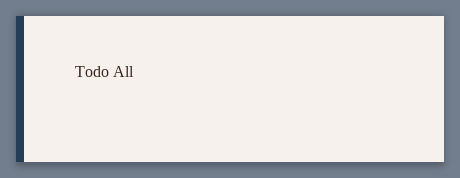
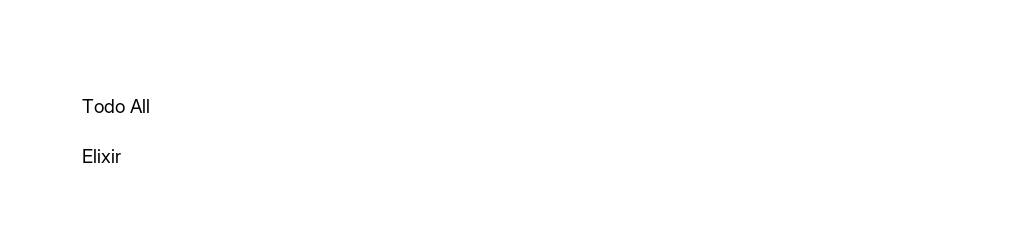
+ Elixir

